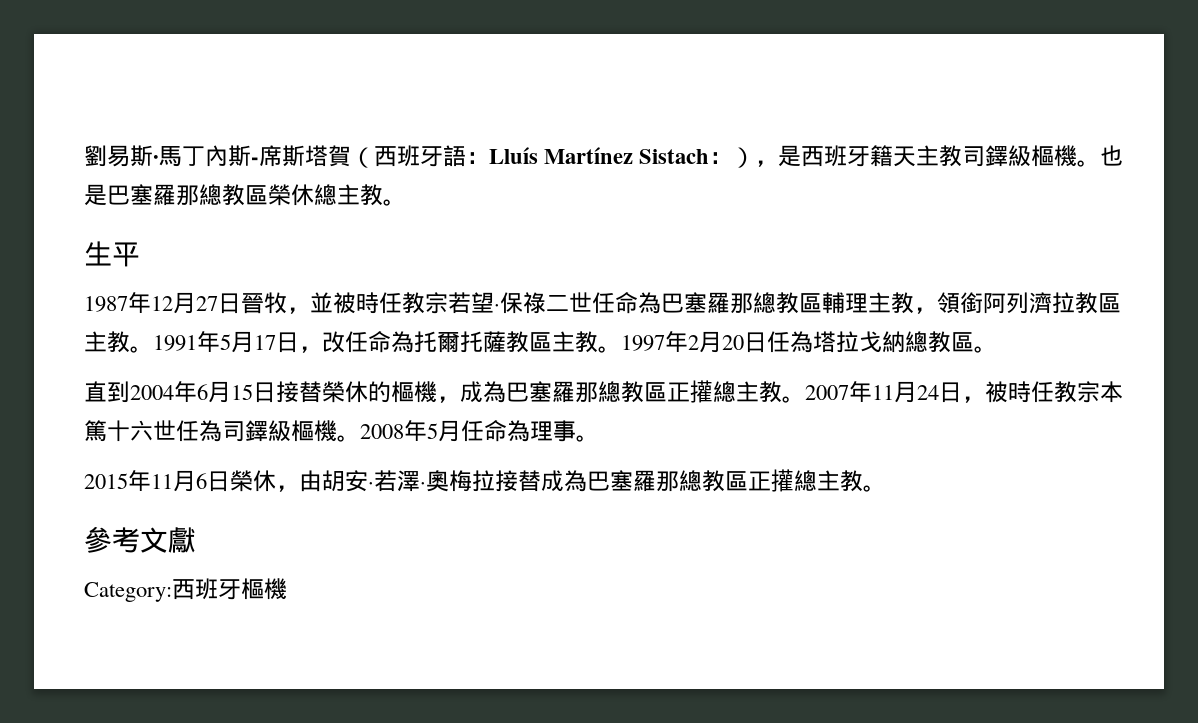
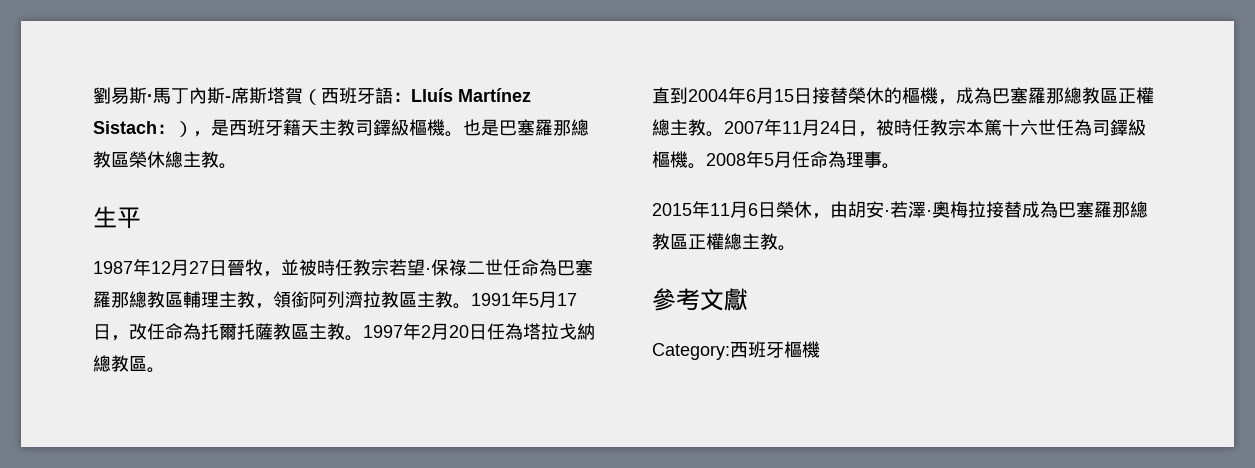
- 直到2004年6月15日接替榮休的樞機，成為巴塞羅那總教區正㩲總主教。
+ 直到2004年6月15日接替榮休的樞機，成為巴塞羅那總教區正權總主教。
- 2015年11月6日榮休，由胡安·若澤·奧梅拉接替成為巴塞羅那總教區正㩲總主教。
+ 2015年11月6日榮休，由胡安·若澤·奧梅拉接替成為巴塞羅那總教區正權總主教。

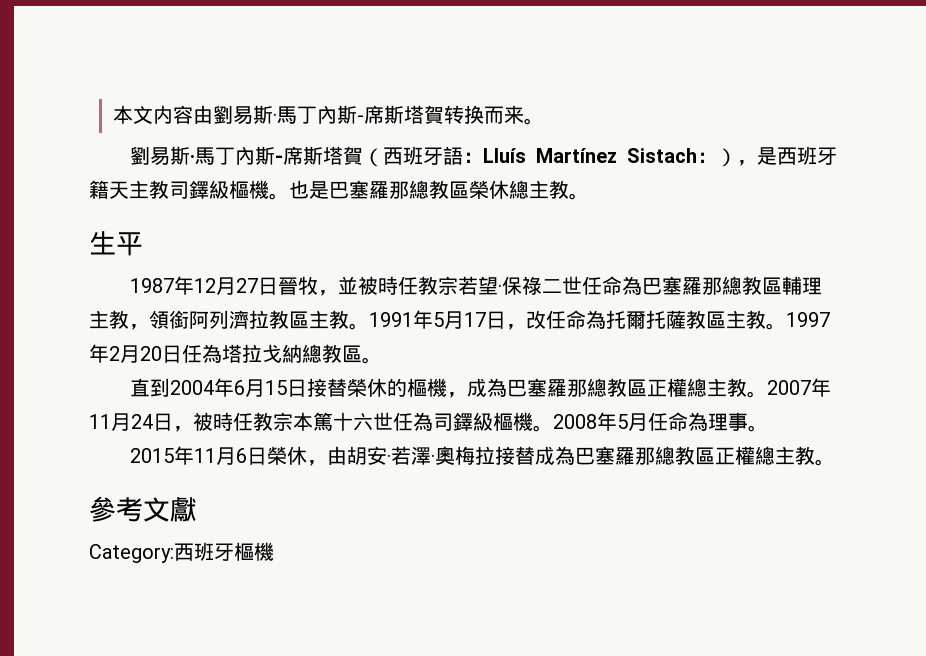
+ 本文内容由劉易斯·馬丁內斯-席斯塔賀转换而来。

